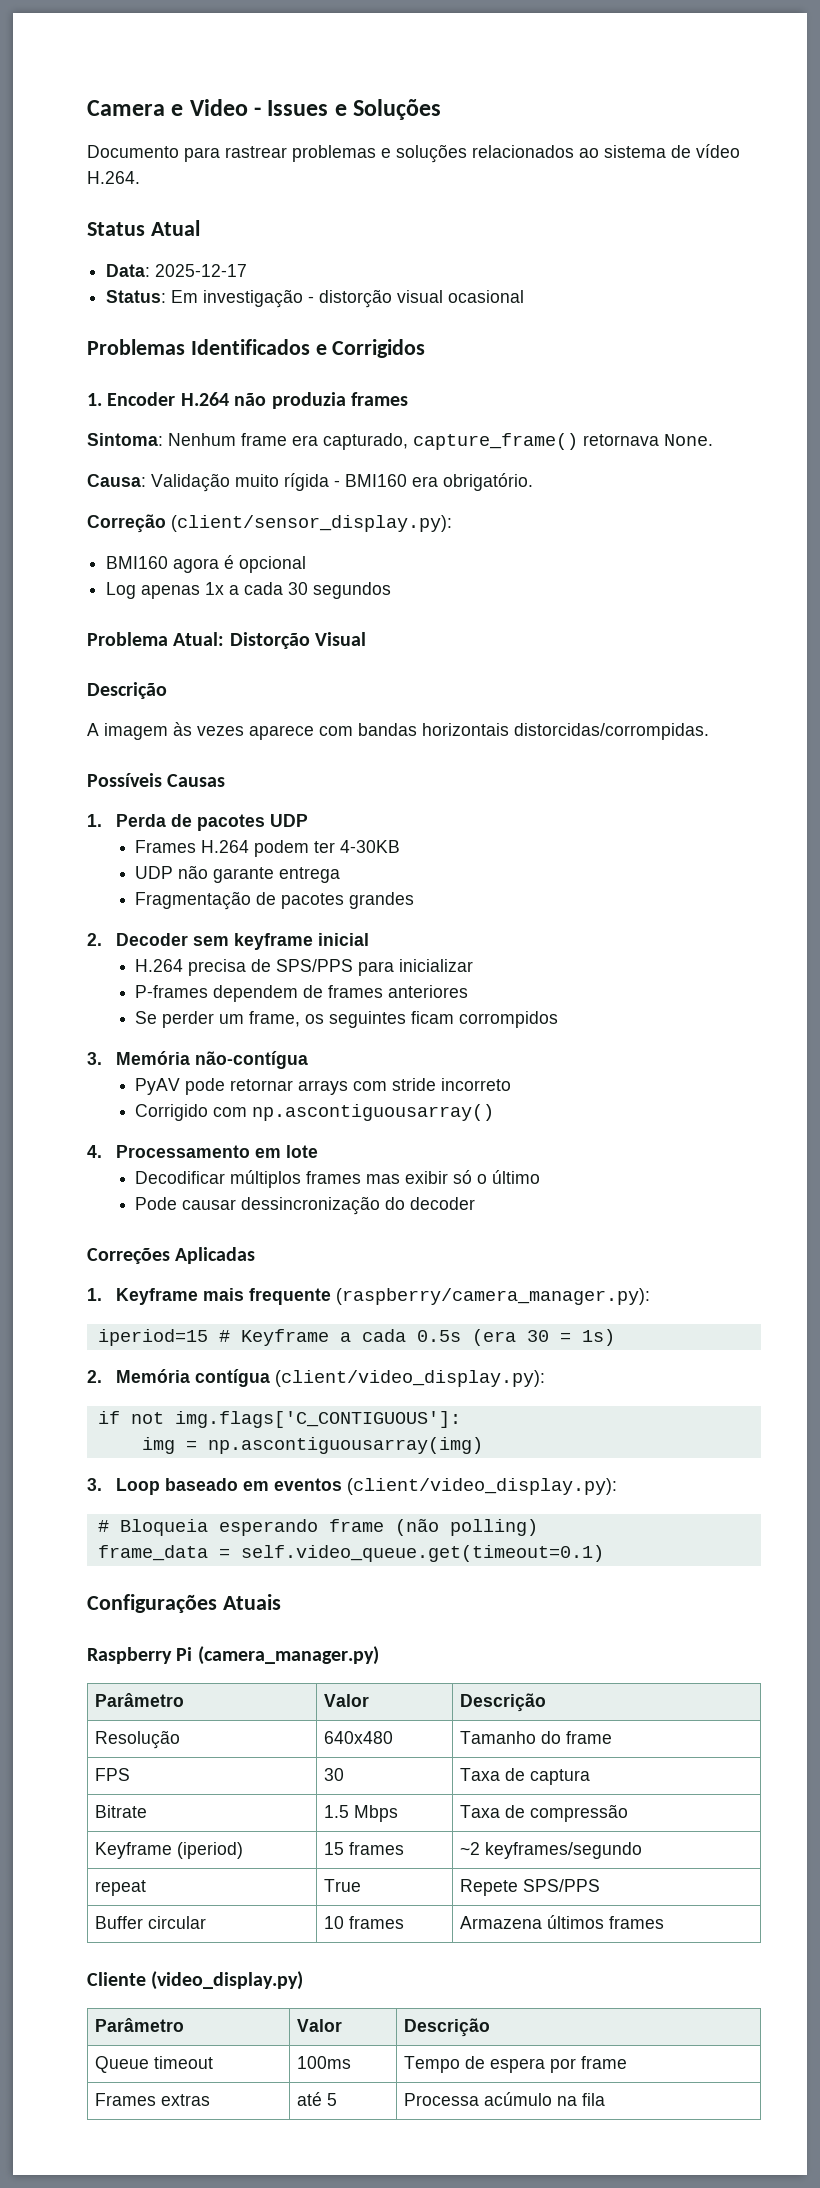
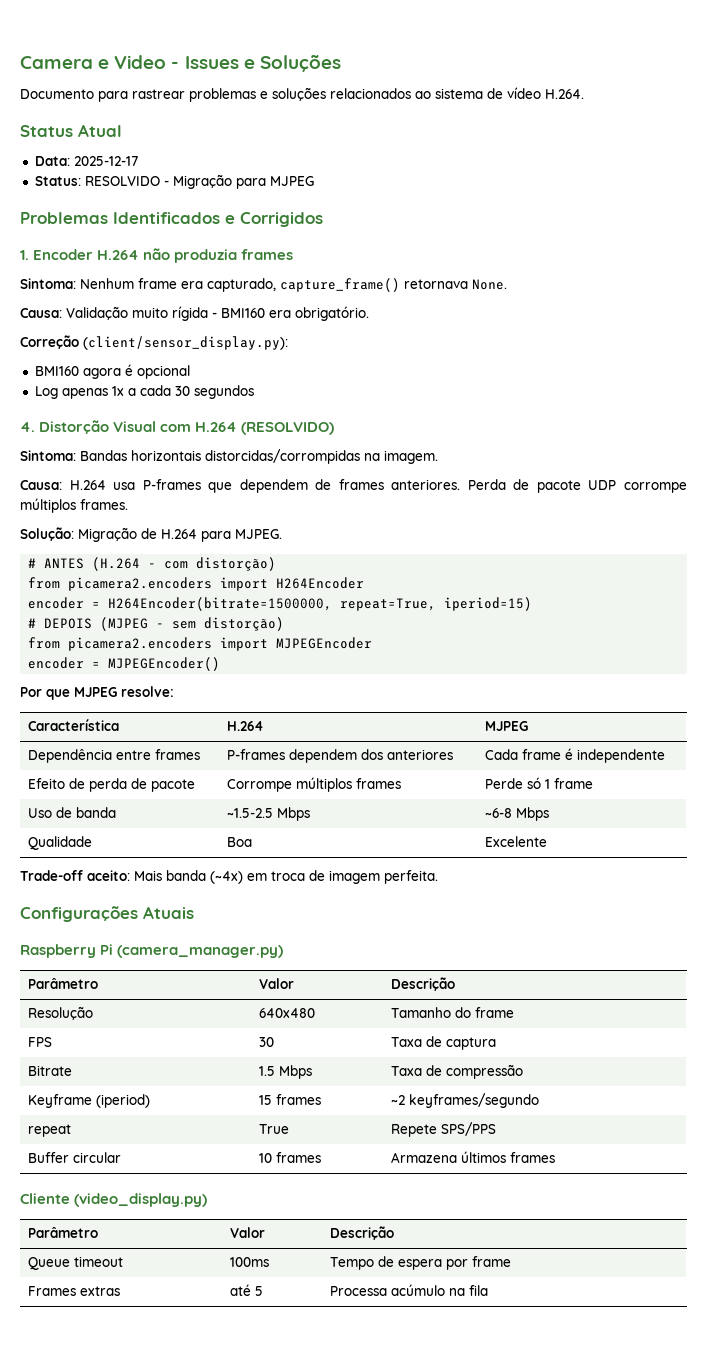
- Status: Em investigação - distorção visual ocasional
+ Status: RESOLVIDO - Migração para MJPEG
- Problema Atual: Distorção Visual
- Descrição
- A imagem às vezes aparece com bandas horizontais distorcidas/corrompidas.
- Possíveis Causas
- 1. Perda de pacotes UDP
- Frames H.264 podem ter 4-30KB
- UDP não garante entrega
- Fragmentação de pacotes grandes
- 2. Decoder sem keyframe inicial
- H.264 precisa de SPS/PPS para inicializar
- P-frames dependem de frames anteriores
- Se perder um frame, os seguintes ficam corrompidos
- 3. Memória não-contígua
- PyAV pode retornar arrays com stride incorreto
- Corrigido com np.ascontiguousarray()
- 4. Processamento em lote
- Decodificar múltiplos frames mas exibir só o último
- Pode causar dessincronização do decoder
- Correções Aplicadas
- 1. Keyframe mais frequente (raspberry/camera_manager.py):
- iperiod=15 # Keyframe a cada 0.5s (era 30 = 1s)
- 2. Memória contígua (client/video_display.py):
- if not img.flags['C_CONTIGUOUS']:
- img = np.ascontiguousarray(img)
- 3. Loop baseado em eventos (client/video_display.py):
- # Bloqueia esperando frame (não polling)
- frame_data = self.video_queue.get(timeout=0.1)
+ 4. Distorção Visual com H.264 (RESOLVIDO)
+ Sintoma: Bandas horizontais distorcidas/corrompidas na imagem.
+ Causa: H.264 usa P-frames que dependem de frames anteriores. Perda de pacote UDP corrompe múltiplos frames.
+ Solução: Migração de H.264 para MJPEG.
+ # ANTES (H.264 - com distorção)
+ from picamera2.encoders import H264Encoder
+ encoder = H264Encoder(bitrate=1500000, repeat=True, iperiod=15)
+ # DEPOIS (MJPEG - sem distorção)
+ from picamera2.encoders import MJPEGEncoder
+ encoder = MJPEGEncoder()
+ Por que MJPEG resolve:
+ Característica | H.264 | MJPEG
+ Dependência entre frames | P-frames dependem dos anteriores | Cada frame é independente
+ Efeito de perda de pacote | Corrompe múltiplos frames | Perde só 1 frame
+ Uso de banda | ~1.5-2.5 Mbps | ~6-8 Mbps
+ Qualidade | Boa | Excelente
+ Trade-off aceito: Mais banda (~4x) em troca de imagem perfeita.

